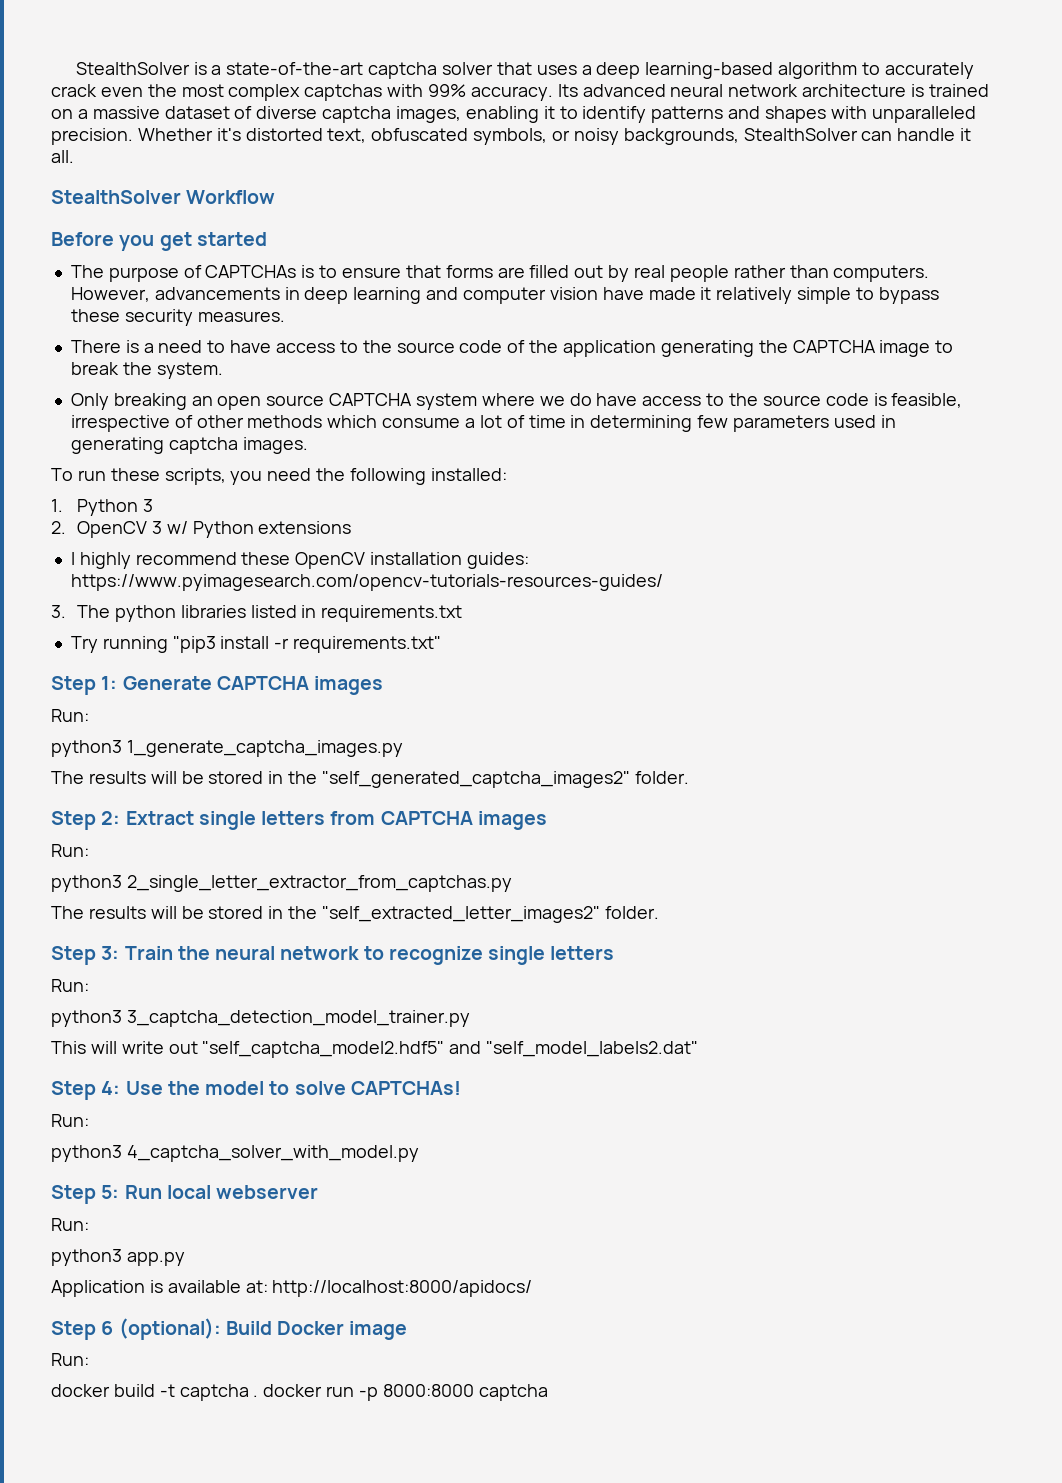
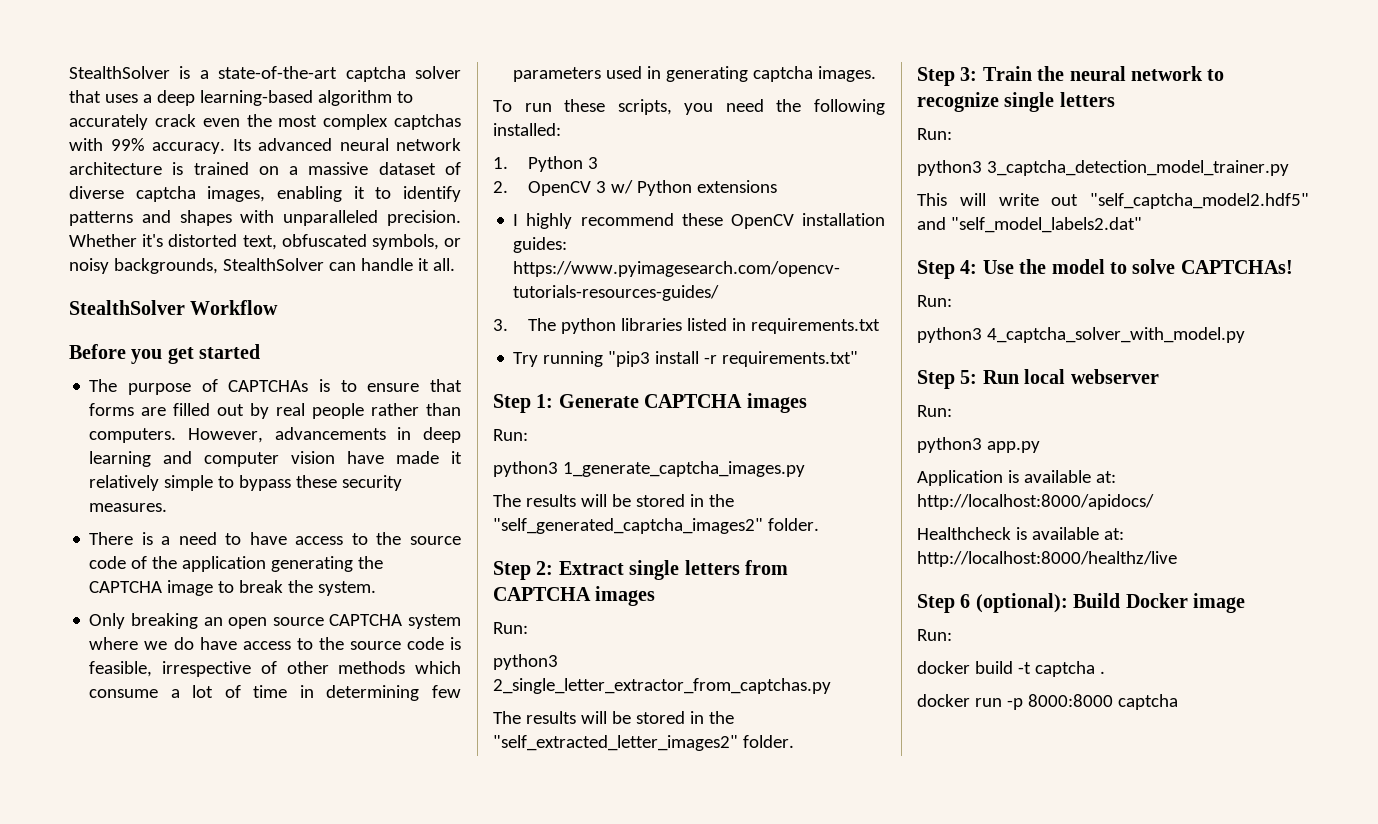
+ Healthcheck is available at: http://localhost:8000/healthz/live
- docker build -t captcha . docker run -p 8000:8000 captcha
+ docker build -t captcha .
+ docker run -p 8000:8000 captcha

